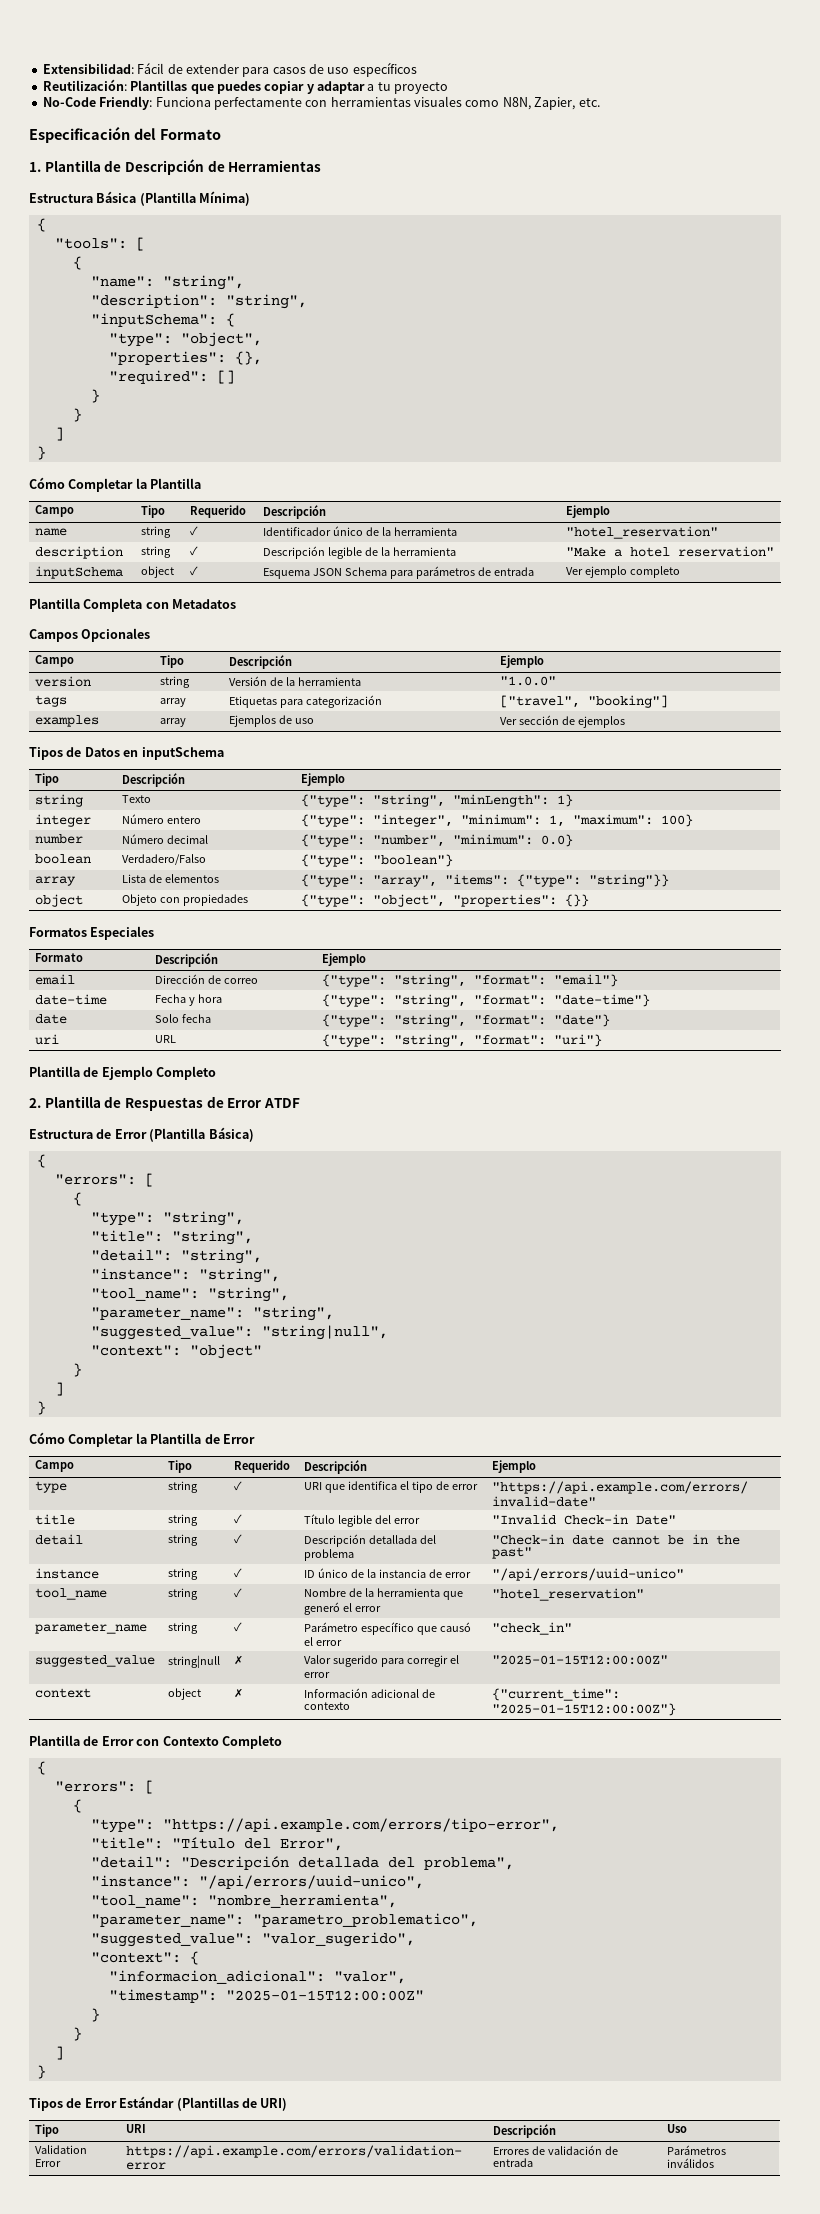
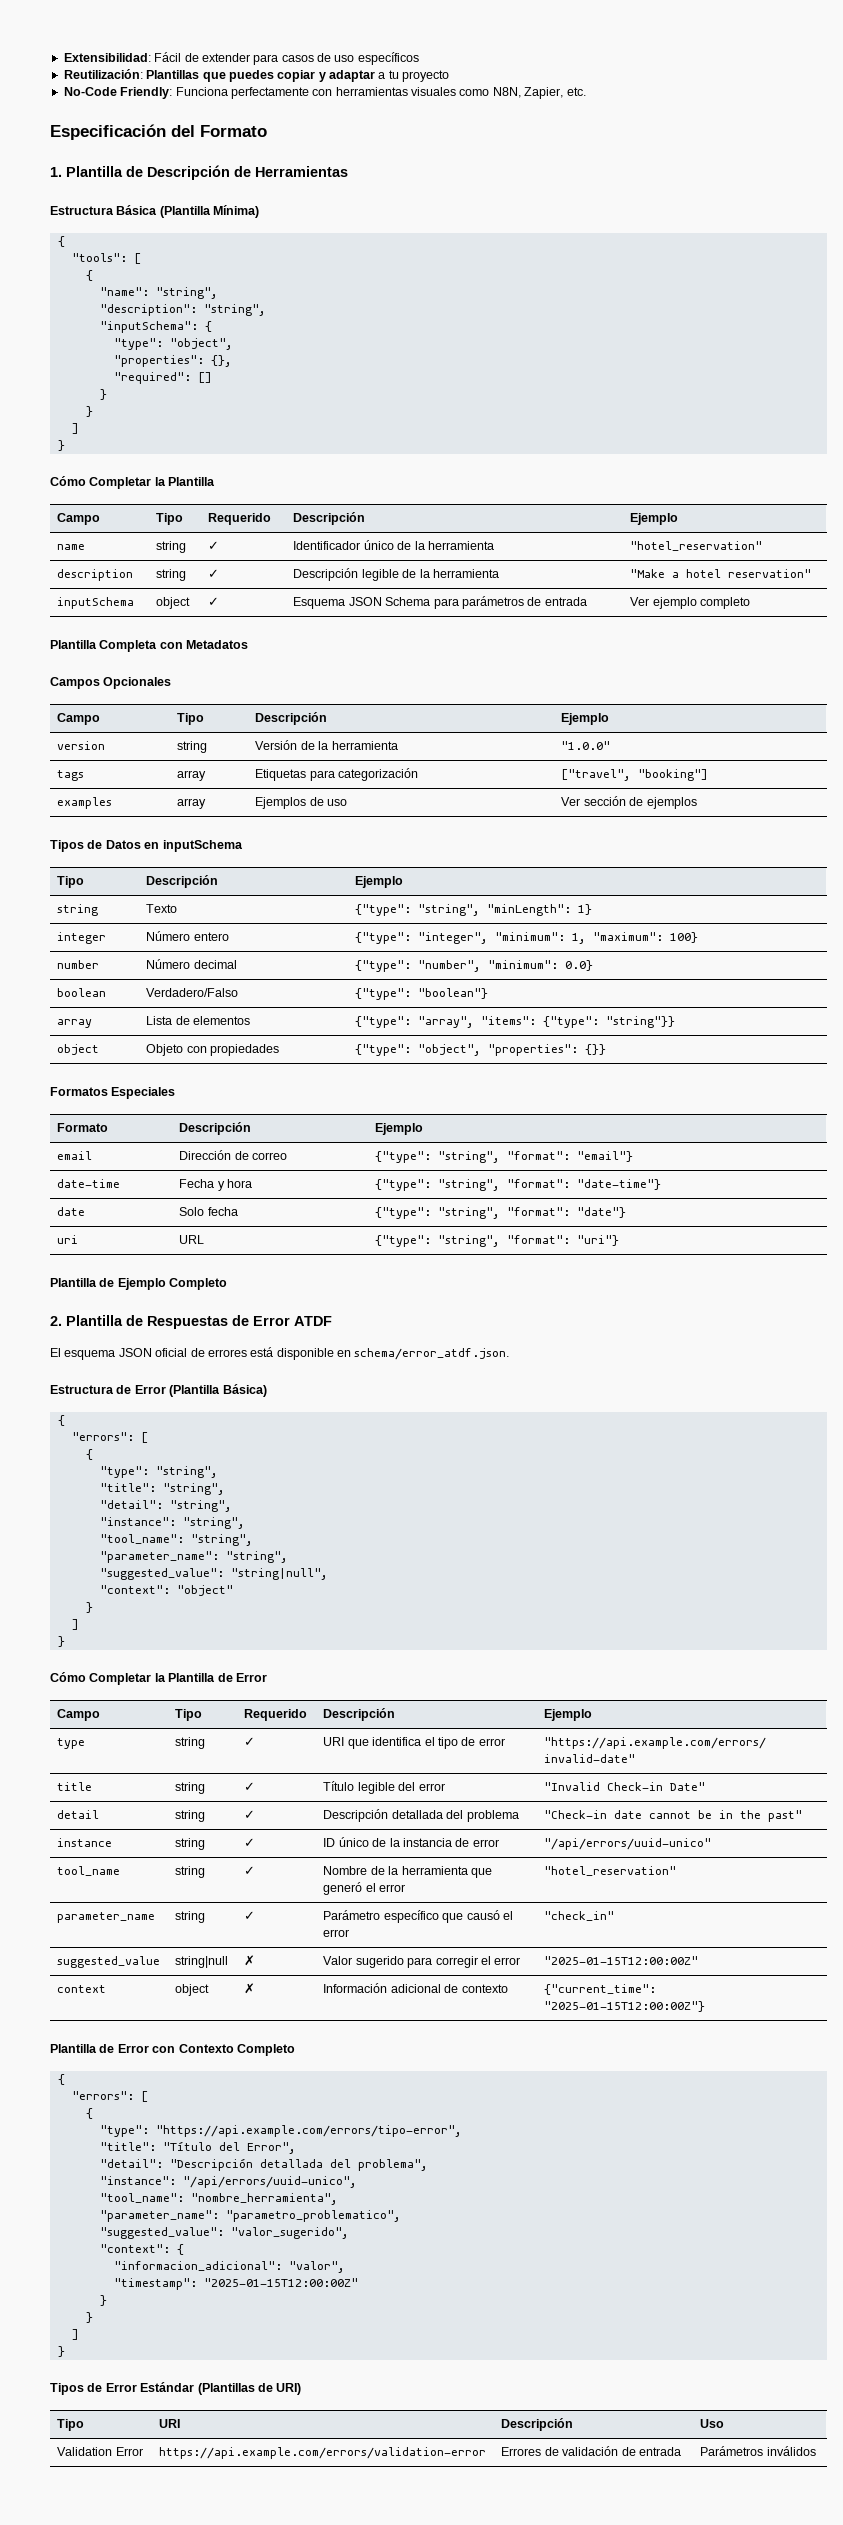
+ El esquema JSON oficial de errores está disponible en schema/error_atdf.json.

